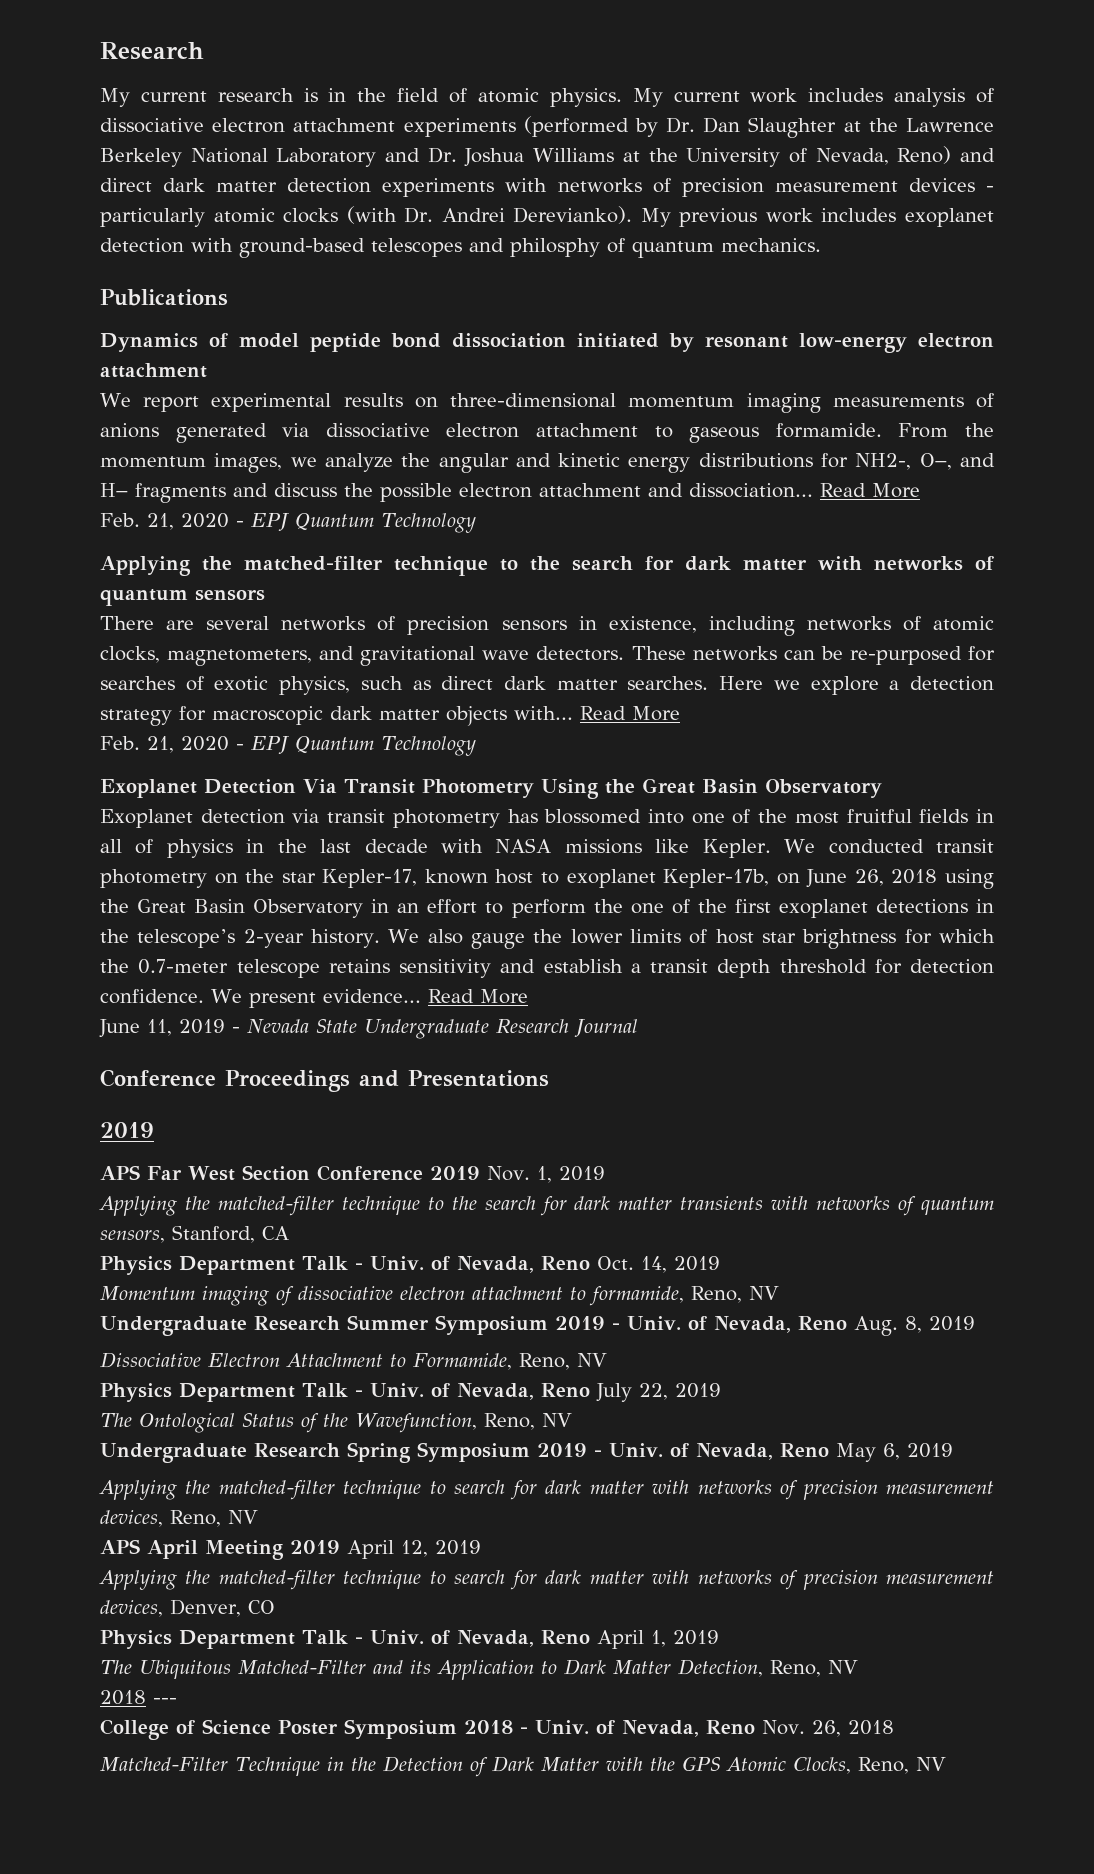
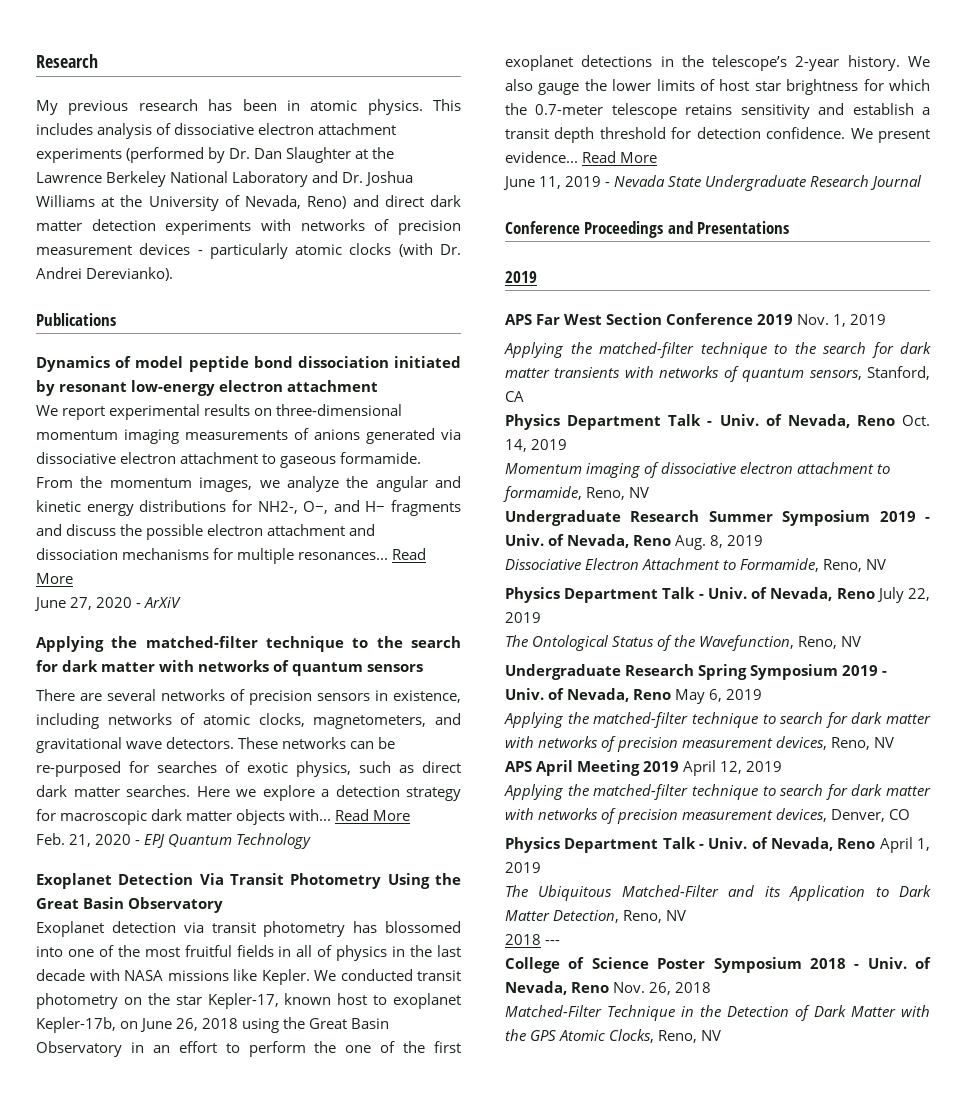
- My current research is in the field of atomic physics. My current work includes analysis of dissociative electron attachment experiments (performed by Dr. Dan Slaughter at the Lawrence Berkeley National Laboratory and Dr. Joshua Williams at the University of Nevada, Reno) and direct dark matter detection experiments with networks of precision measurement devices - particularly atomic clocks (with Dr. Andrei Derevianko). My previous work includes exoplanet detection with ground-based telescopes and philosphy of quantum mechanics.
+ My previous research has been in atomic physics. This includes analysis of dissociative electron attachment experiments (performed by Dr. Dan Slaughter at the Lawrence Berkeley National Laboratory and Dr. Joshua Williams at the University of Nevada, Reno) and direct dark matter detection experiments with networks of precision measurement devices - particularly atomic clocks (with Dr. Andrei Derevianko).
- From the momentum images, we analyze the angular and kinetic energy distributions for NH2-, O−, and H− fragments and discuss the possible electron attachment and dissociation... Read More
- Feb. 21, 2020 - EPJ Quantum Technology
+ From the momentum images, we analyze the angular and kinetic energy distributions for NH2-, O−, and H− fragments and discuss the possible electron attachment and dissociation mechanisms for multiple resonances... Read More
+ June 27, 2020 - ArXiV

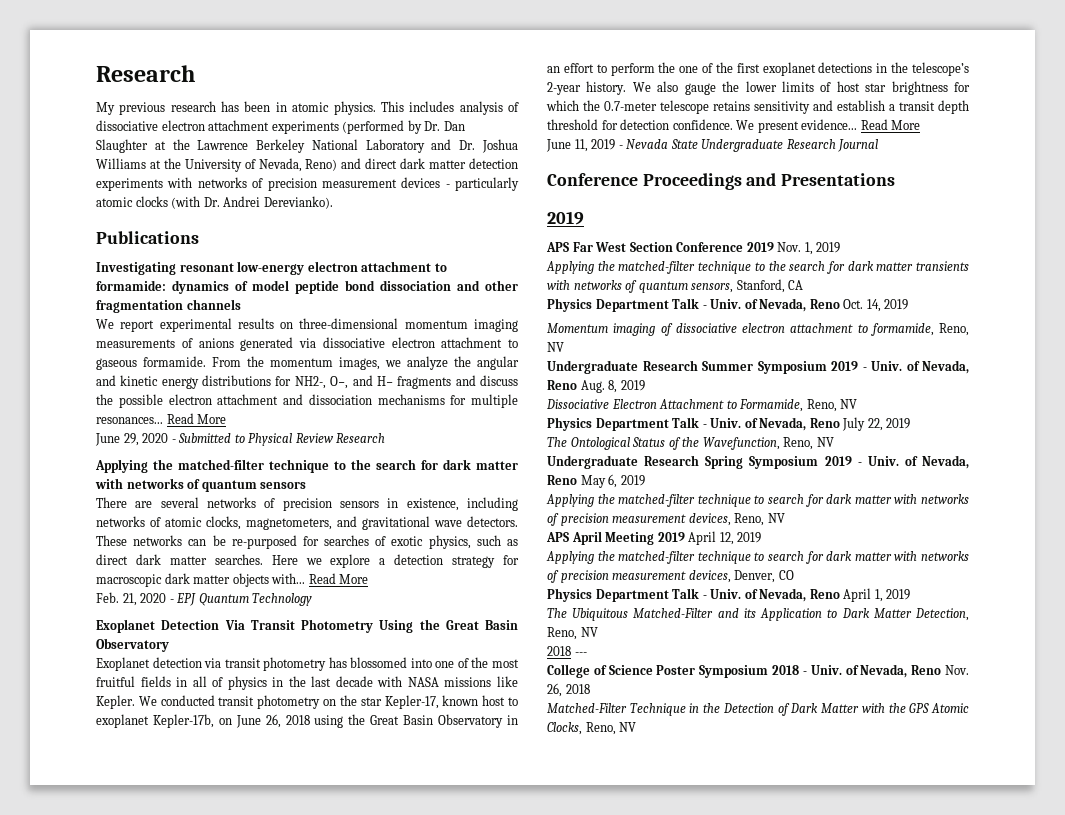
- Dynamics of model peptide bond dissociation initiated by resonant low-energy electron attachment
+ Investigating resonant low-energy electron attachment to formamide: dynamics of model peptide bond dissociation and other fragmentation channels
- June 27, 2020 - ArXiV
+ June 29, 2020 - Submitted to Physical Review Research

